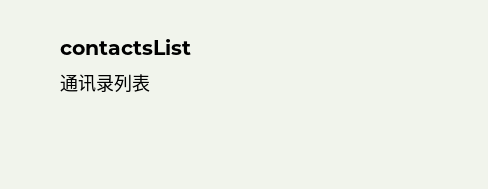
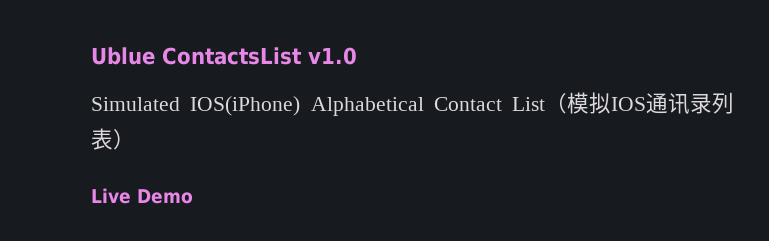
- contactsList
- 通讯录列表
+ Ublue ContactsList v1.0
+ Simulated IOS(iPhone) Alphabetical Contact List（模拟IOS通讯录列表）
+ Live Demo

